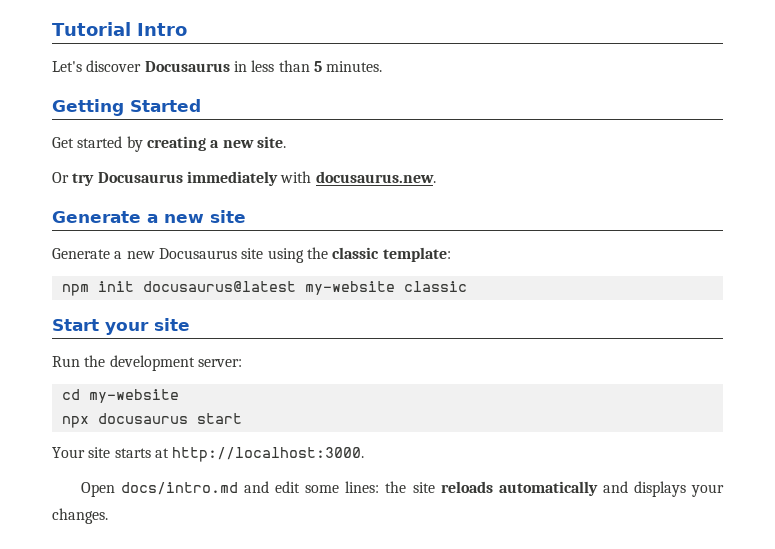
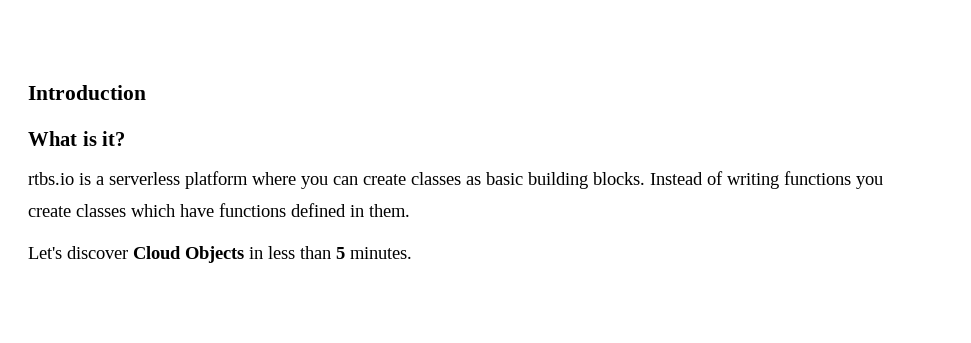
- Tutorial Intro
+ Introduction
+ What is it?
+ rtbs.io is a serverless platform where you can create classes as basic building blocks. Instead of writing functions you create classes which have functions defined in them.
- Let's discover Docusaurus in less than 5 minutes.
+ Let's discover Cloud Objects in less than 5 minutes.
- Getting Started
- Get started by creating a new site.
- Or try Docusaurus immediately with docusaurus.new.
- Generate a new site
- Generate a new Docusaurus site using the classic template:
- npm init docusaurus@latest my-website classic
- Start your site
- Run the development server:
- cd my-website
- npx docusaurus start
- Your site starts at http://localhost:3000.
- Open docs/intro.md and edit some lines: the site reloads automatically and displays your changes.

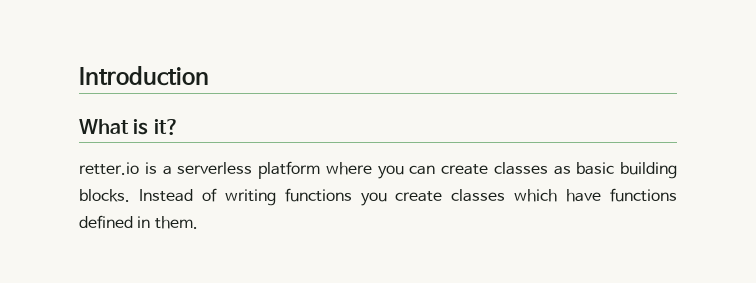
- rtbs.io is a serverless platform where you can create classes as basic building blocks.
+ retter.io is a serverless platform where you can create classes as basic building blocks.
- Let's discover Cloud Objects in less than 5 minutes.

